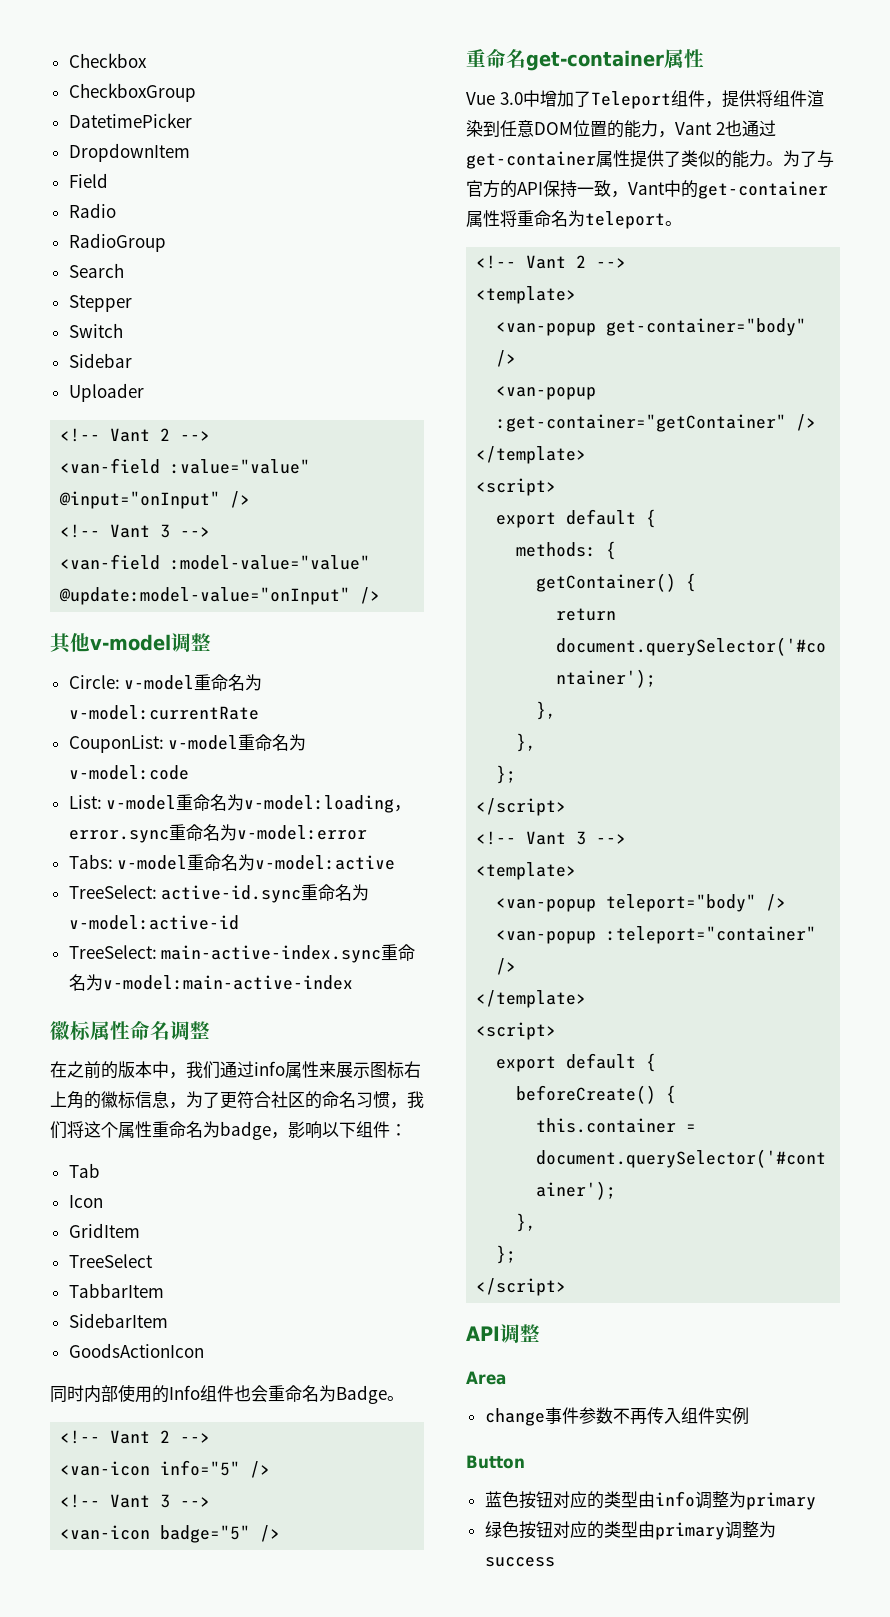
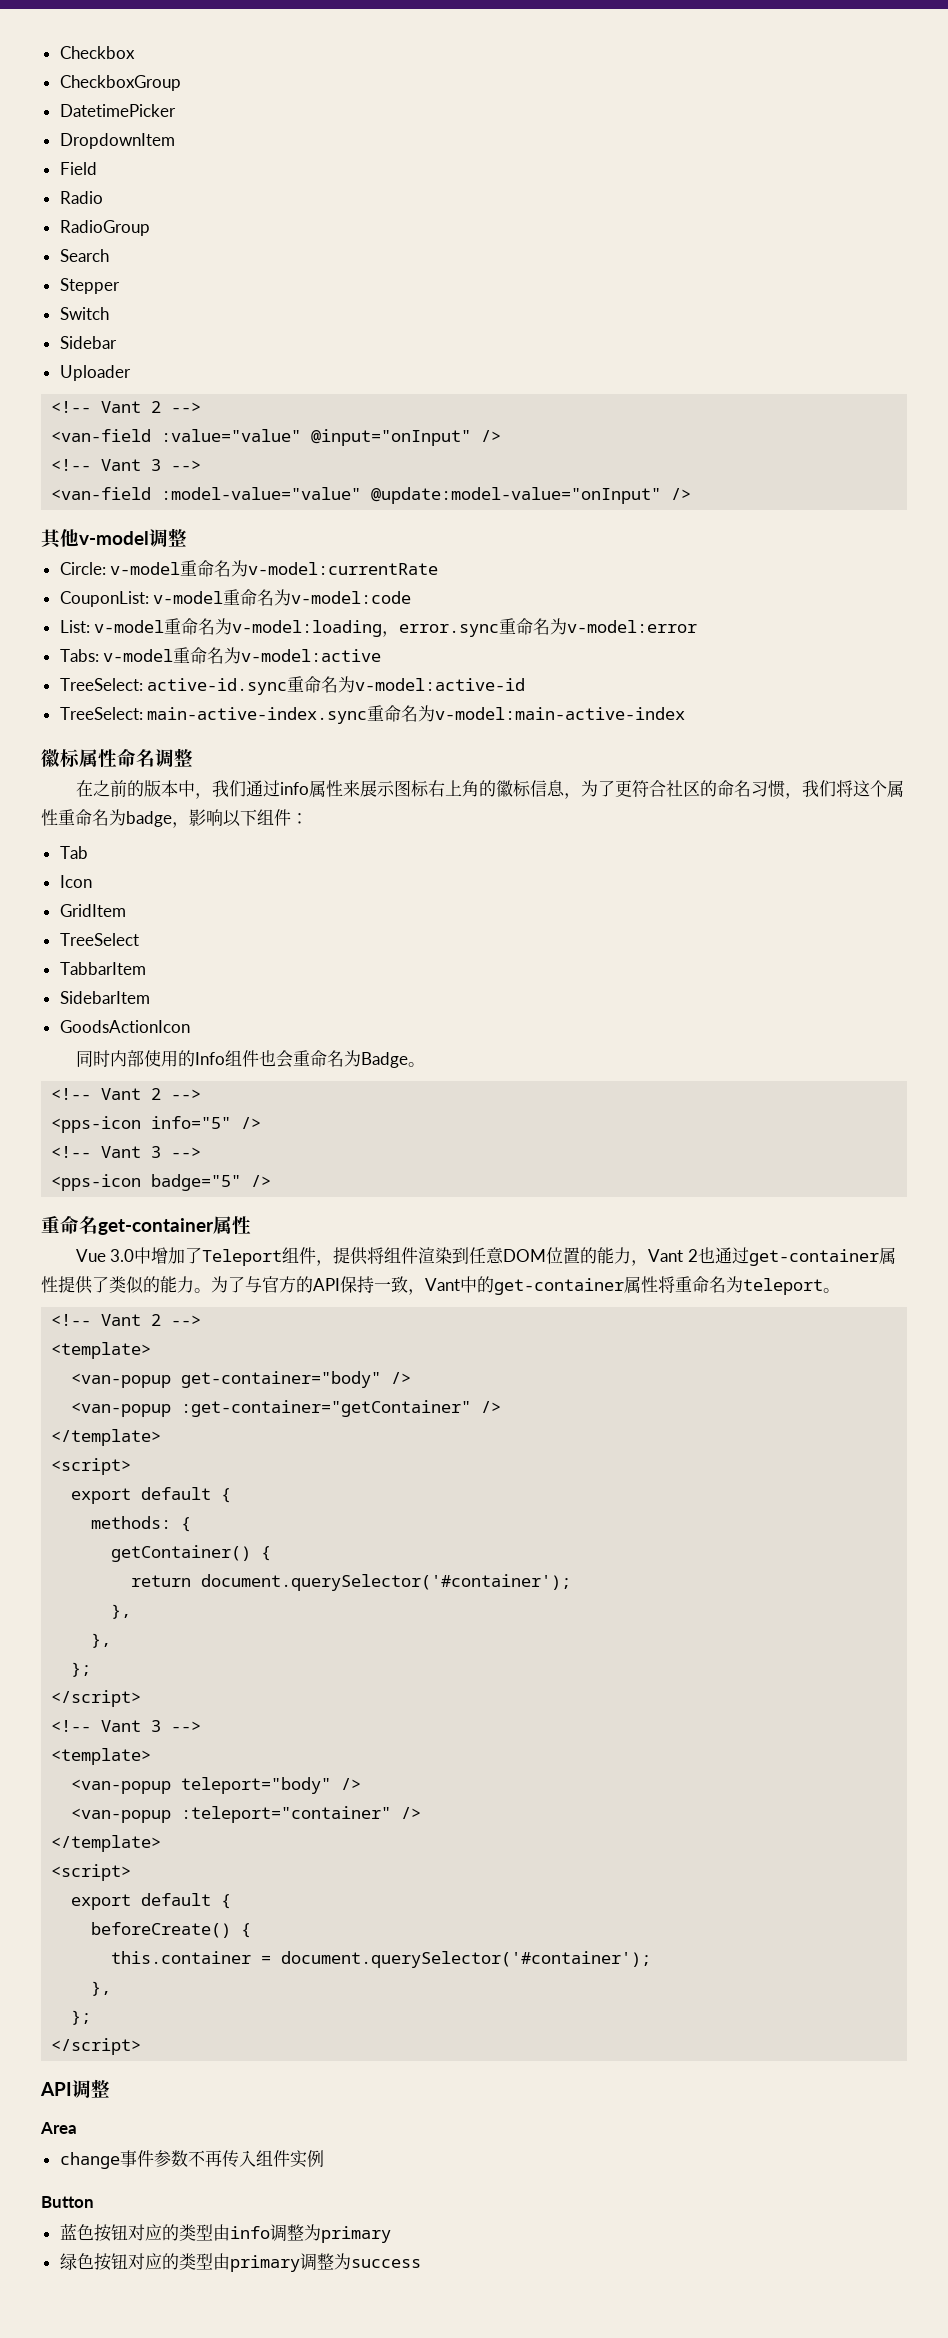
- <van-icon info="5" />
+ <pps-icon info="5" />
- <van-icon badge="5" />
+ <pps-icon badge="5" />

